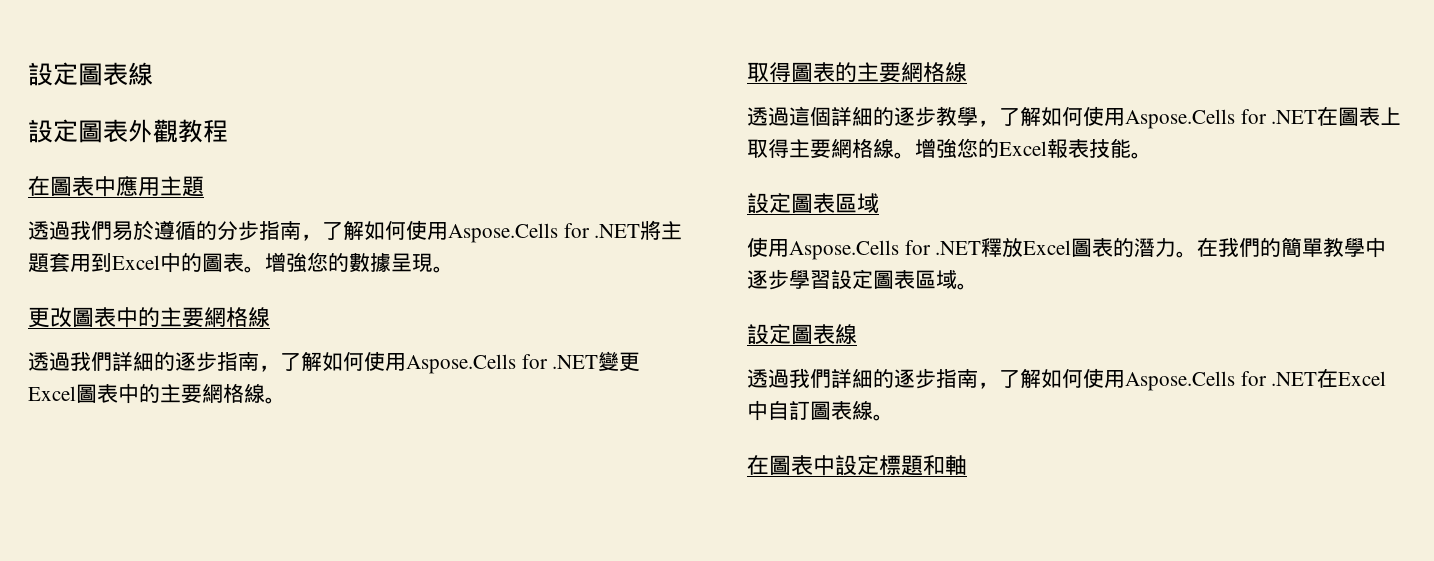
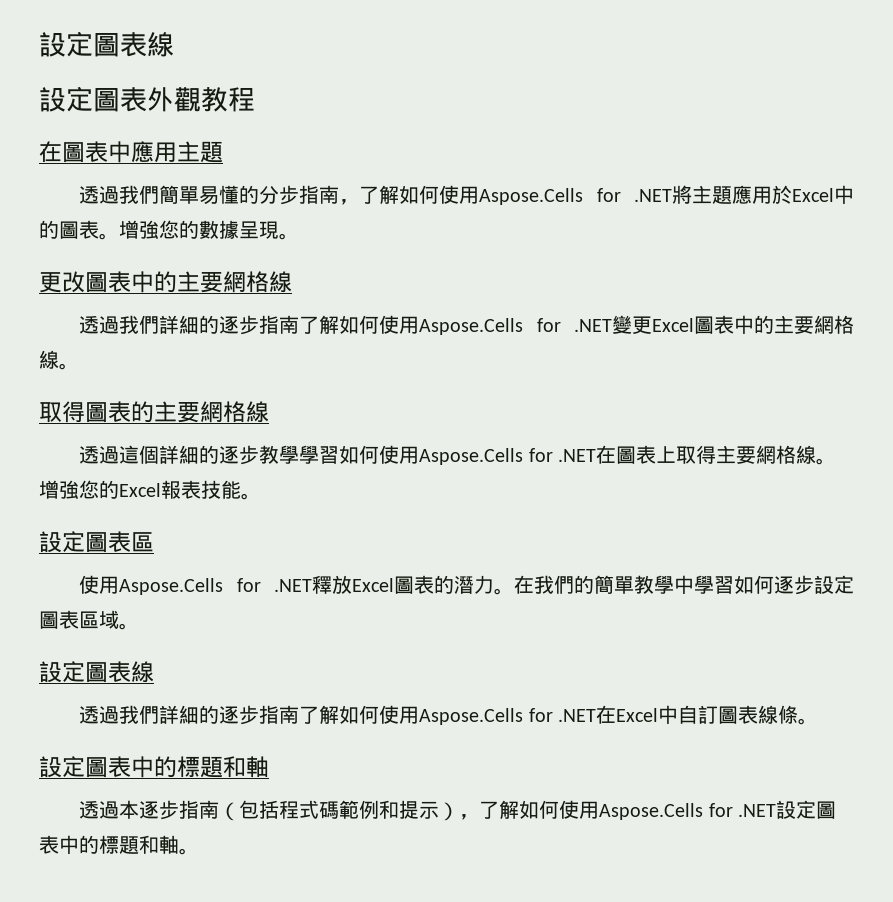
- 透過我們易於遵循的分步指南，了解如何使用Aspose.Cells for .NET將主題套用到Excel中的圖表。
+ 透過我們簡單易懂的分步指南，了解如何使用Aspose.Cells for .NET將主題應用於Excel中的圖表。
- 透過我們詳細的逐步指南，了解如何使用Aspose.Cells for .NET變更Excel圖表中的主要網格線。
+ 透過我們詳細的逐步指南了解如何使用Aspose.Cells for .NET變更Excel圖表中的主要網格線。
- 透過這個詳細的逐步教學，了解如何使用Aspose.Cells for .NET在圖表上取得主要網格線。
+ 透過這個詳細的逐步教學學習如何使用Aspose.Cells for .NET在圖表上取得主要網格線。
  增強您的Excel報表技能。
- 設定圖表區域
+ 設定圖表區
- 在我們的簡單教學中逐步學習設定圖表區域。
+ 在我們的簡單教學中學習如何逐步設定圖表區域。
- 透過我們詳細的逐步指南，了解如何使用Aspose.Cells for .NET在Excel中自訂圖表線。
- 在圖表中設定標題和軸
+ 透過我們詳細的逐步指南了解如何使用Aspose.Cells for .NET在Excel中自訂圖表線條。
+ 設定圖表中的標題和軸
+ 透過本逐步指南（包括程式碼範例和提示），了解如何使用Aspose.Cells for .NET設定圖表中的標題和軸。

